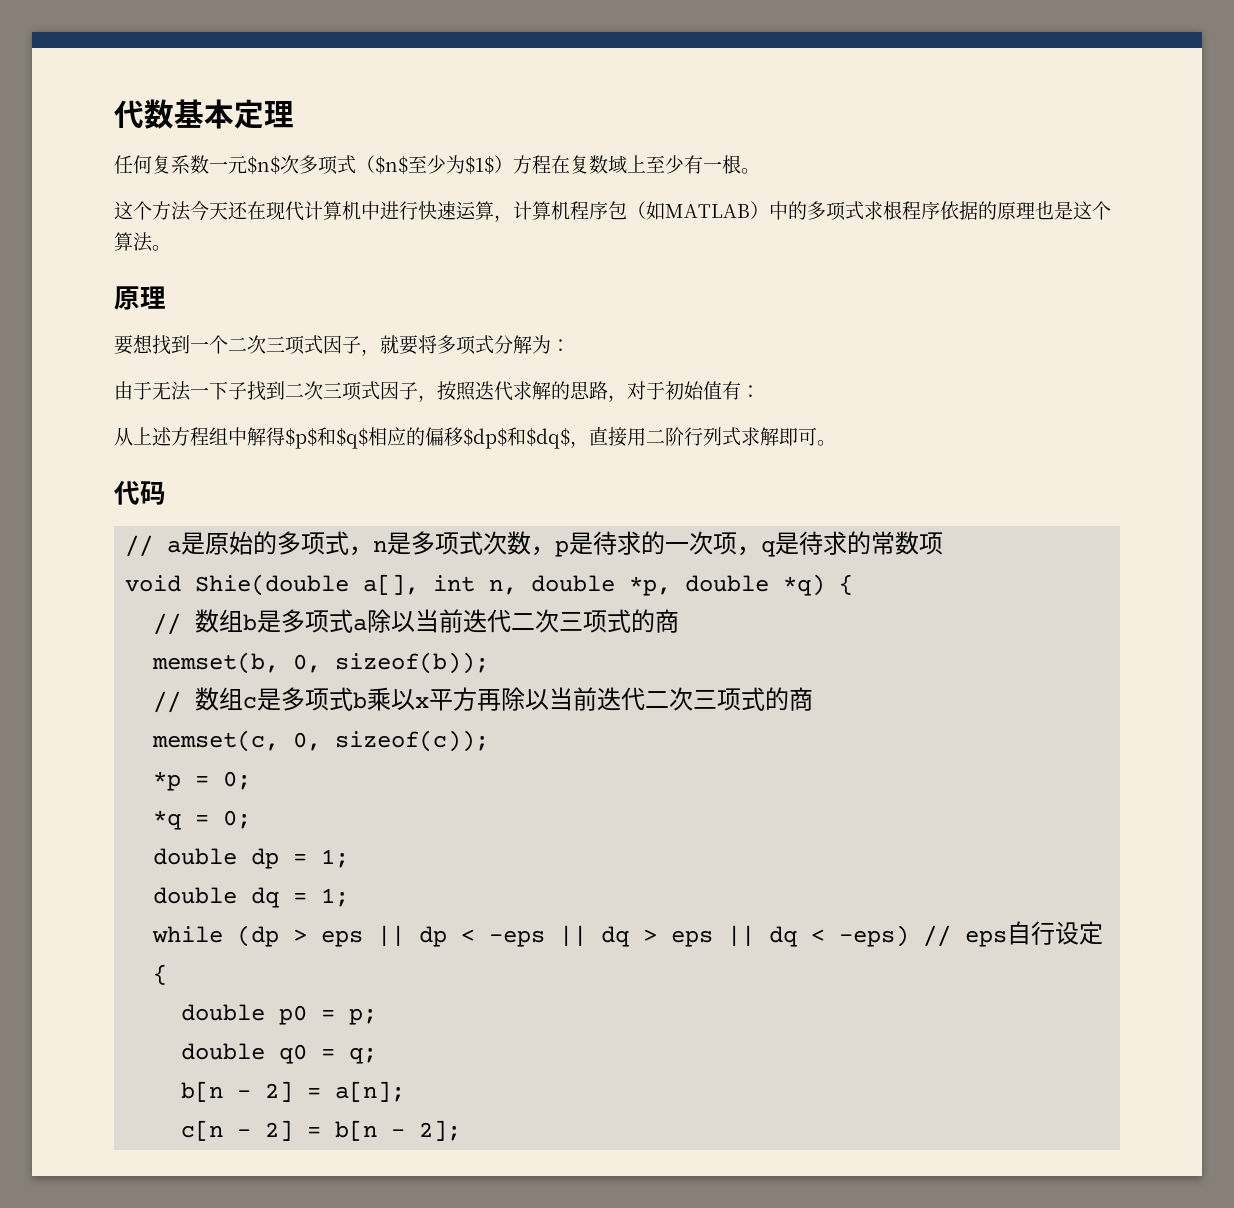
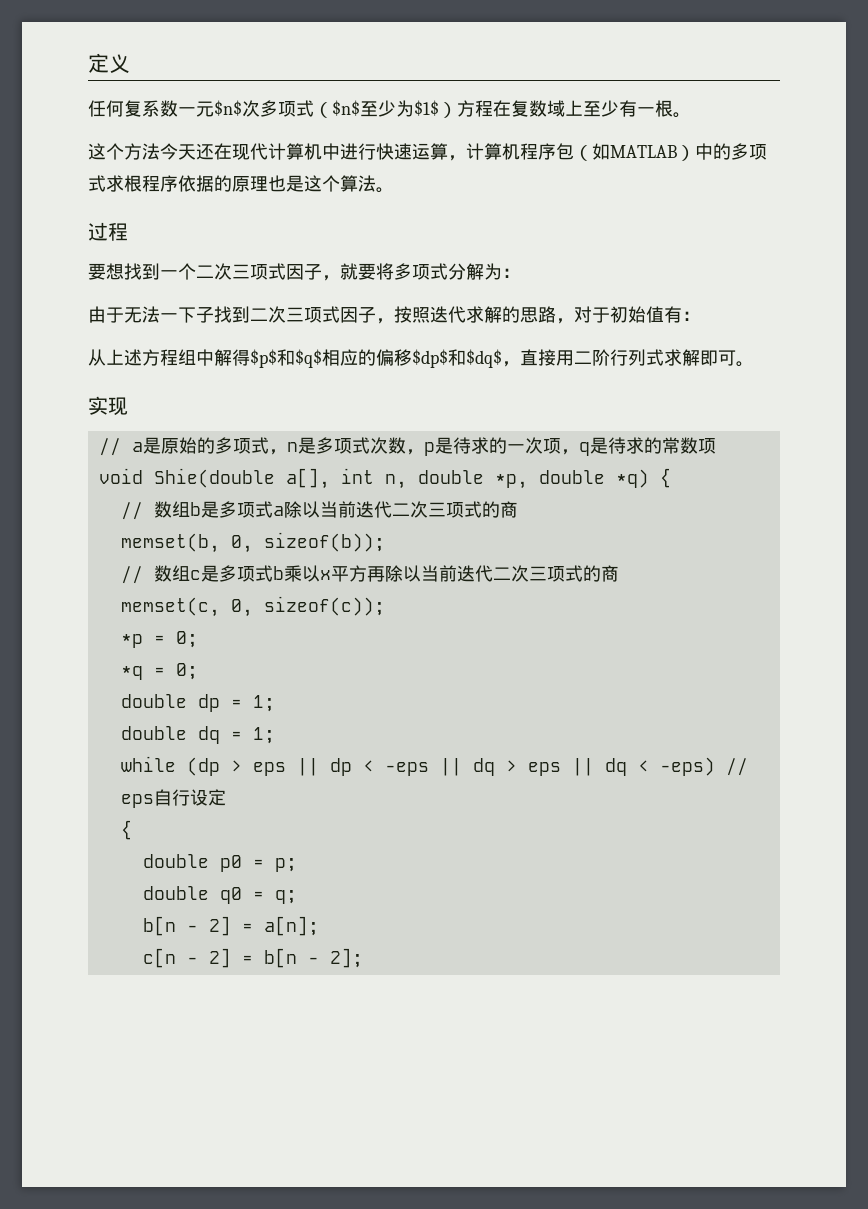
- 代数基本定理
+ 定义
  这个方法今天还在现代计算机中进行快速运算，计算机程序包（如MATLAB）中的多项式求根程序依据的原理也是这个算法。
- 原理
+ 过程
- 代码
+ 实现

